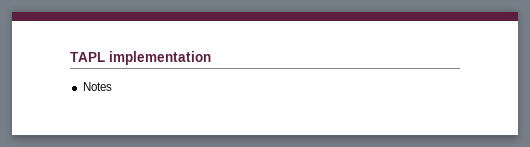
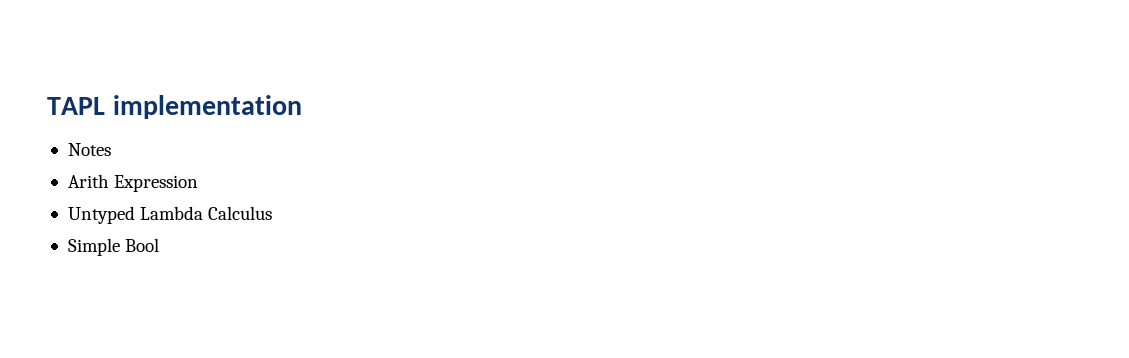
+ Arith Expression
+ Untyped Lambda Calculus
+ Simple Bool

